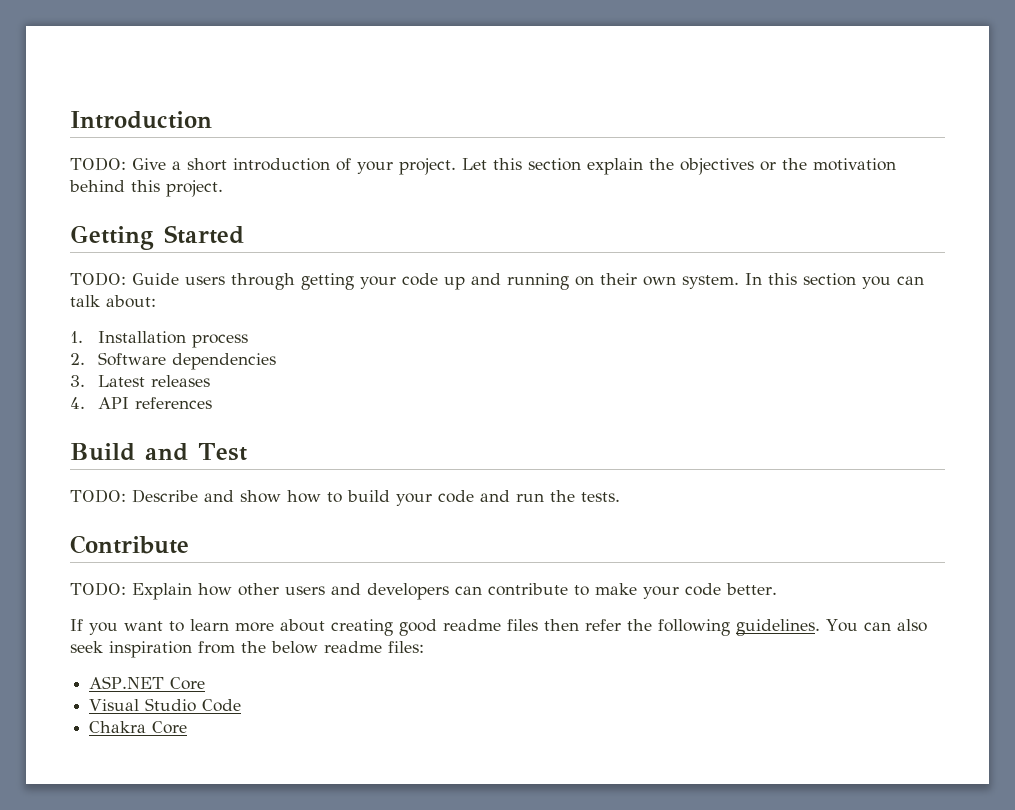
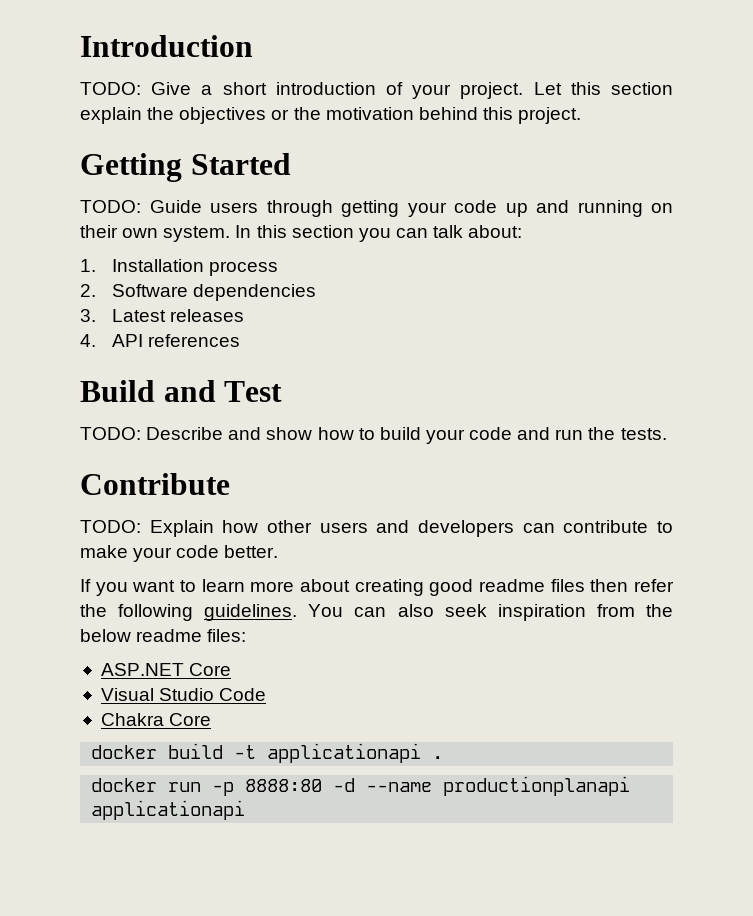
+ docker build -t applicationapi .
+ docker run -p 8888:80 -d --name productionplanapi applicationapi

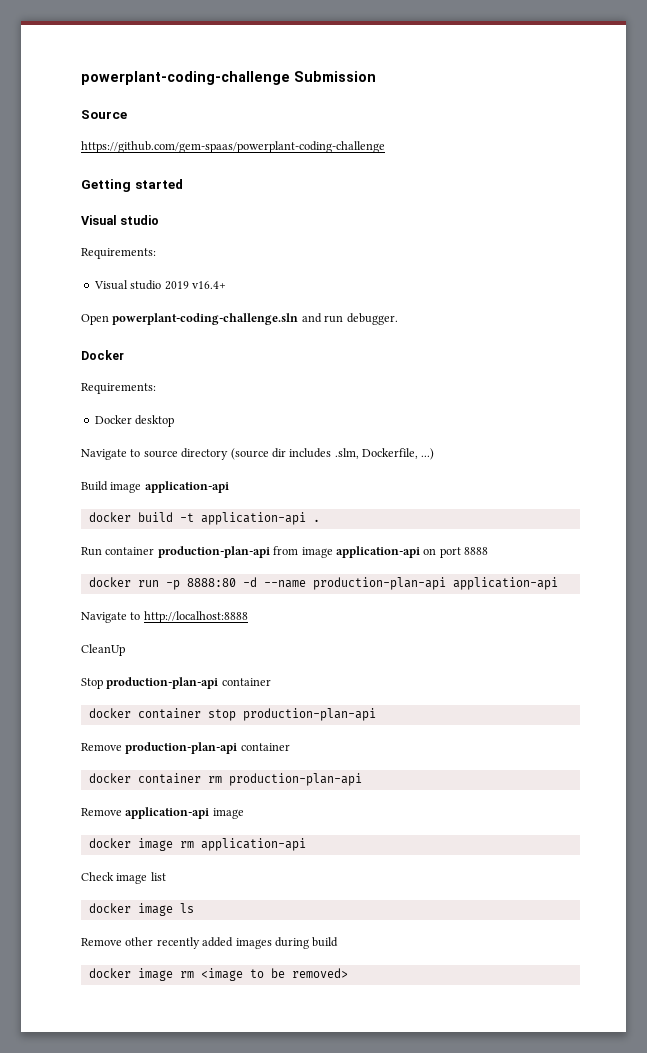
- Introduction
- TODO: Give a short introduction of your project. Let this section explain the objectives or the motivation behind this project.
- Getting Started
- TODO: Guide users through getting your code up and running on their own system. In this section you can talk about:
- 1. Installation process
- 2. Software dependencies
- 3. Latest releases
- 4. API references
- Build and Test
- TODO: Describe and show how to build your code and run the tests.
- Contribute
- TODO: Explain how other users and developers can contribute to make your code better.
- If you want to learn more about creating good readme files then refer the following guidelines. You can also seek inspiration from the below readme files:
- ASP.NET Core
- Visual Studio Code
- Chakra Core
+ powerplant-coding-challenge Submission
+ Source
+ https://github.com/gem-spaas/powerplant-coding-challenge
+ Getting started
+ Visual studio
+ Requirements:
+ Visual studio 2019 v16.4+
+ Open powerplant-coding-challenge.sln and run debugger.
+ Docker
+ Requirements:
+ Docker desktop
+ Navigate to source directory (source dir includes .slm, Dockerfile, ...)
+ Build image application-api
- docker build -t applicationapi .
+ docker build -t application-api .
+ Run container production-plan-api from image application-api on port 8888
- docker run -p 8888:80 -d --name productionplanapi applicationapi
+ docker run -p 8888:80 -d --name production-plan-api application-api
+ Navigate to http://localhost:8888
+ CleanUp
+ Stop production-plan-api container
+ docker container stop production-plan-api
+ Remove production-plan-api container
+ docker container rm production-plan-api
+ Remove application-api image
+ docker image rm application-api
+ Check image list
+ docker image ls
+ Remove other recently added images during build
+ docker image rm <image to be removed>

